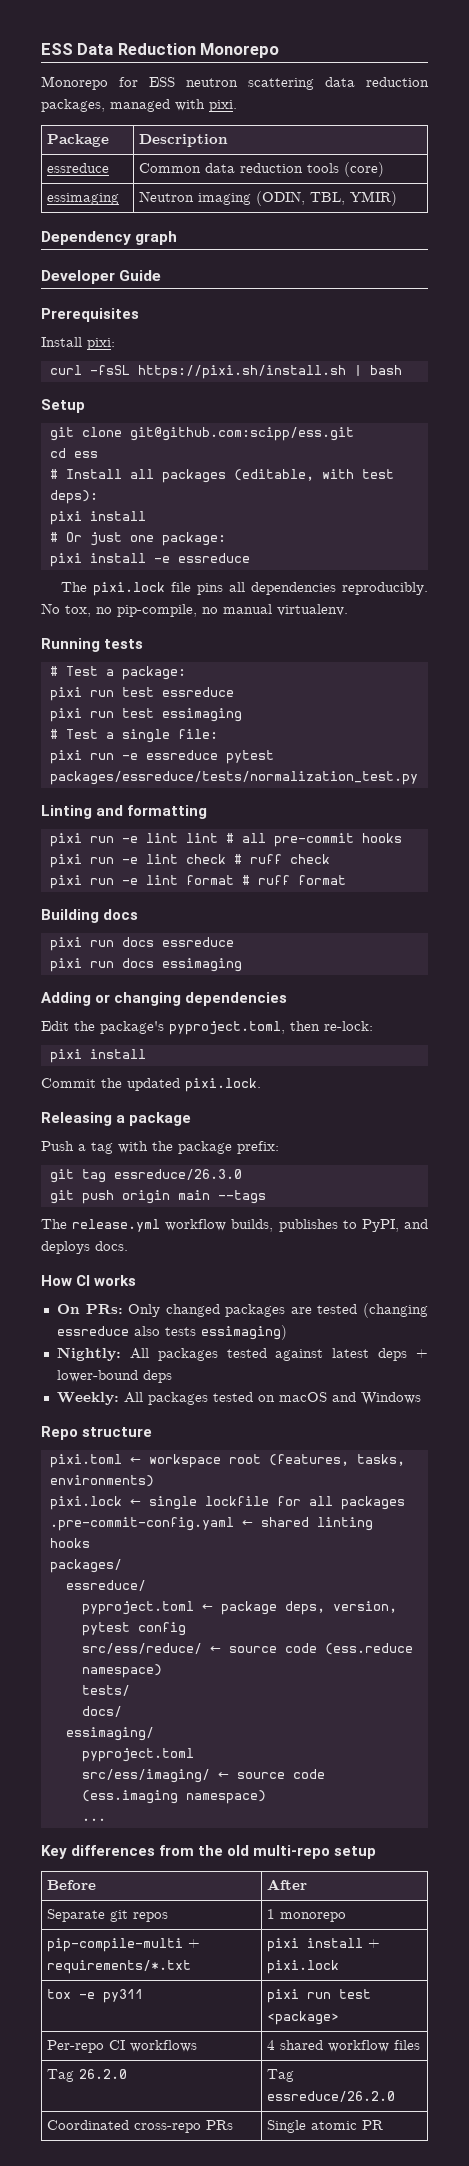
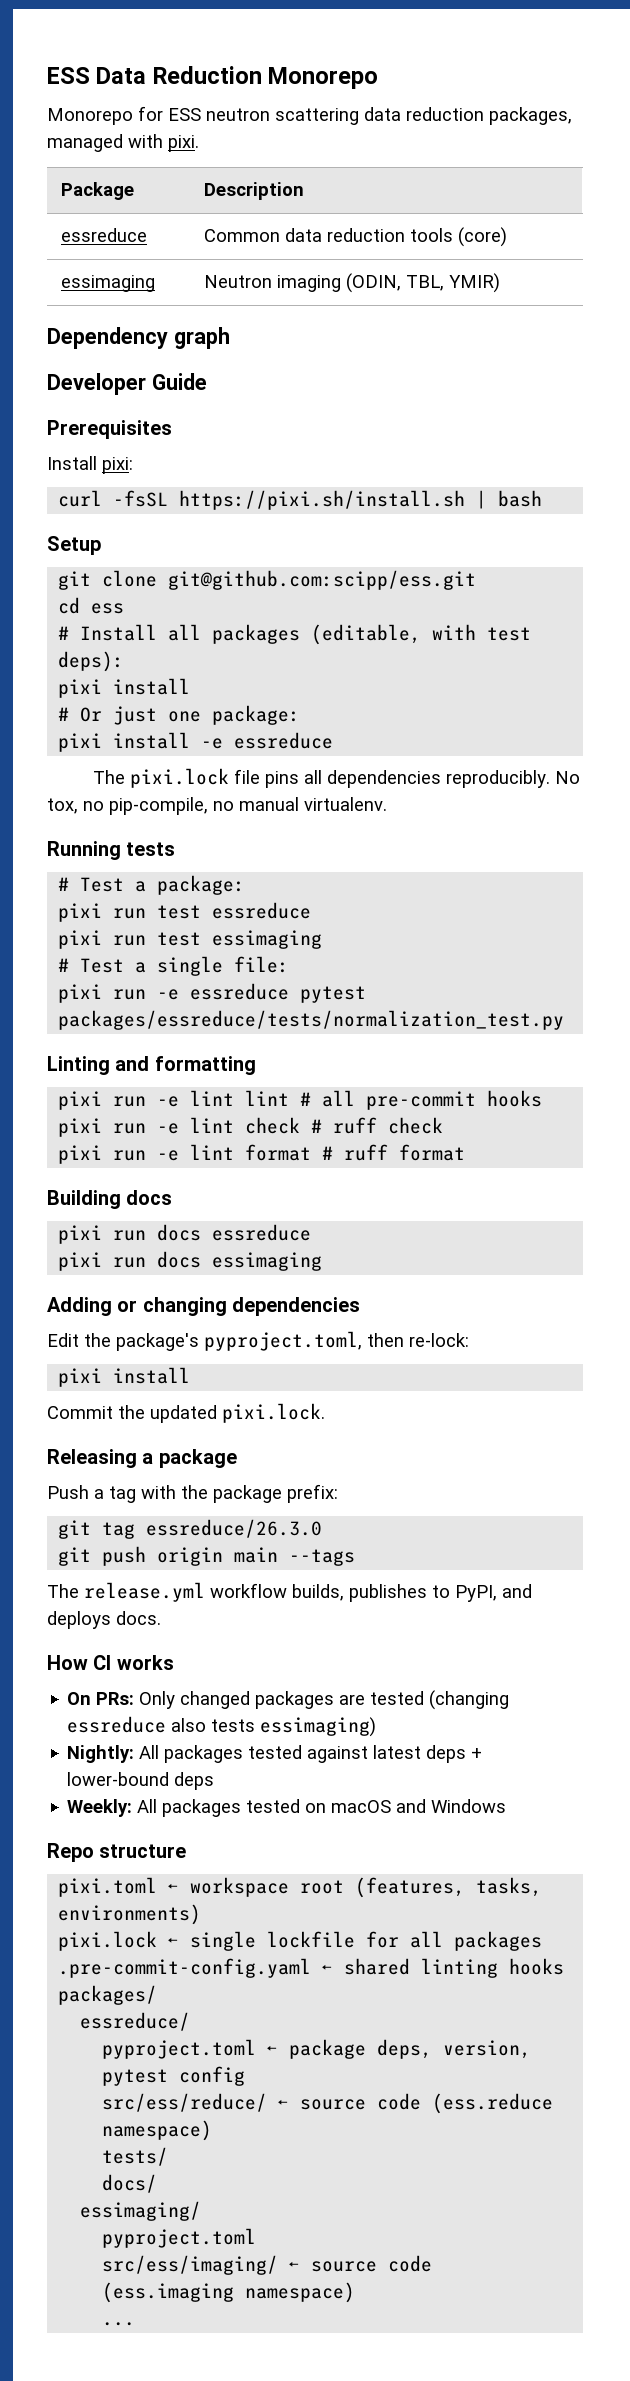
- Key differences from the old multi-repo setup
- Before | After
- Separate git repos | 1 monorepo
- pip-compile-multi + requirements/*.txt | pixi install + pixi.lock
- tox -e py311 | pixi run test <package>
- Per-repo CI workflows | 4 shared workflow files
- Tag 26.2.0 | Tag essreduce/26.2.0
- Coordinated cross-repo PRs | Single atomic PR

